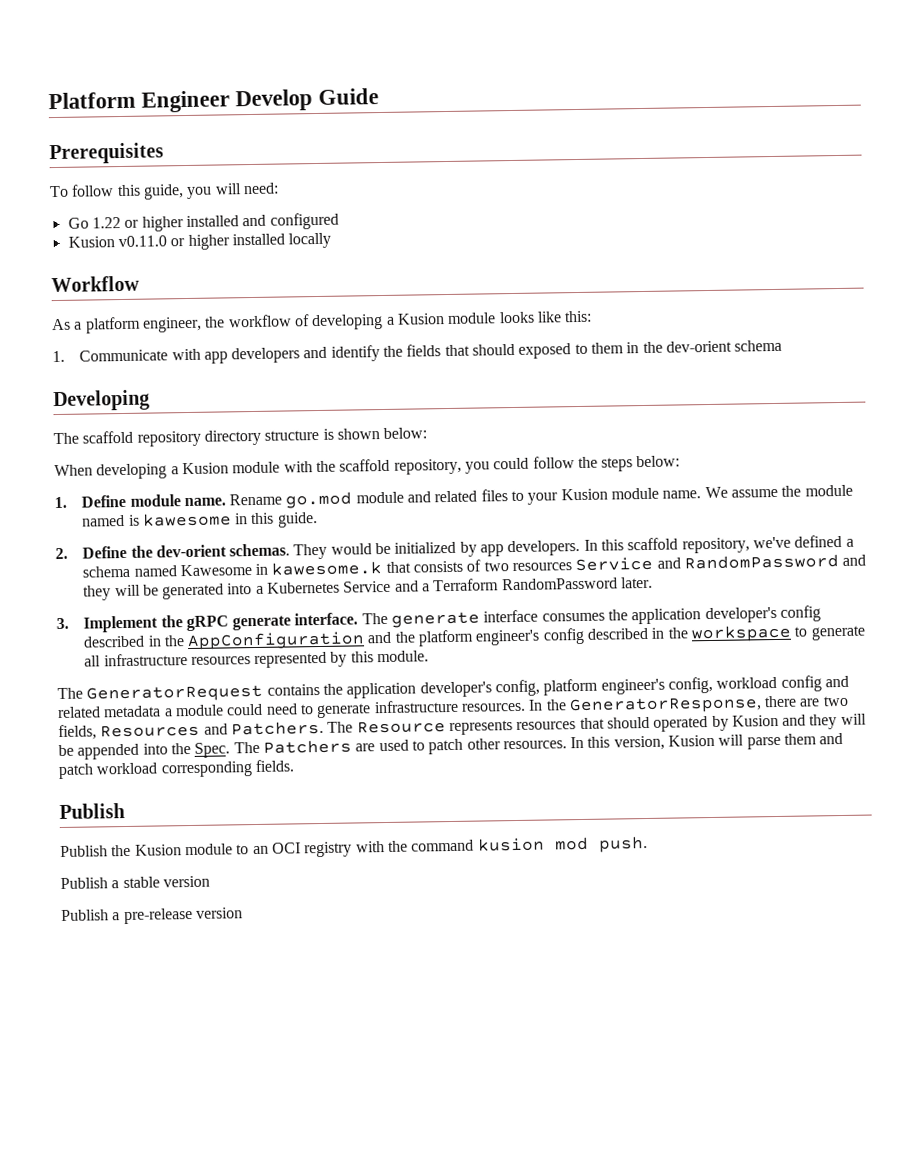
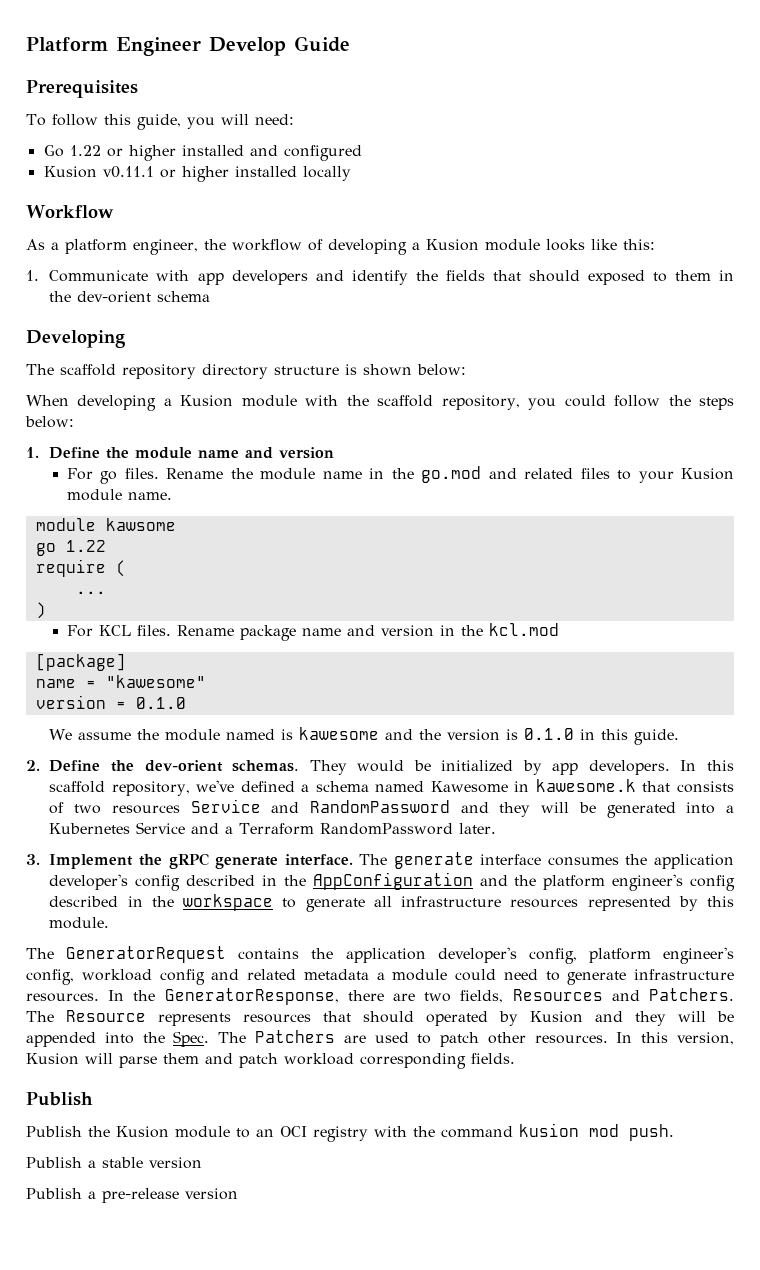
- Kusion v0.11.0 or higher installed locally
+ Kusion v0.11.1 or higher installed locally
- 1. Define module name. Rename go.mod module and related files to your Kusion module name. We assume the module named is kawesome in this guide.
+ 1. Define the module name and version
+ For go files. Rename the module name in the go.mod and related files to your Kusion module name.
+ module kawsome
+ go 1.22
+ require (
+ ...
+ )
+ For KCL files. Rename package name and version in the kcl.mod
+ [package]
+ name = "kawesome"
+ version = 0.1.0
+ We assume the module named is kawesome and the version is 0.1.0 in this guide.

